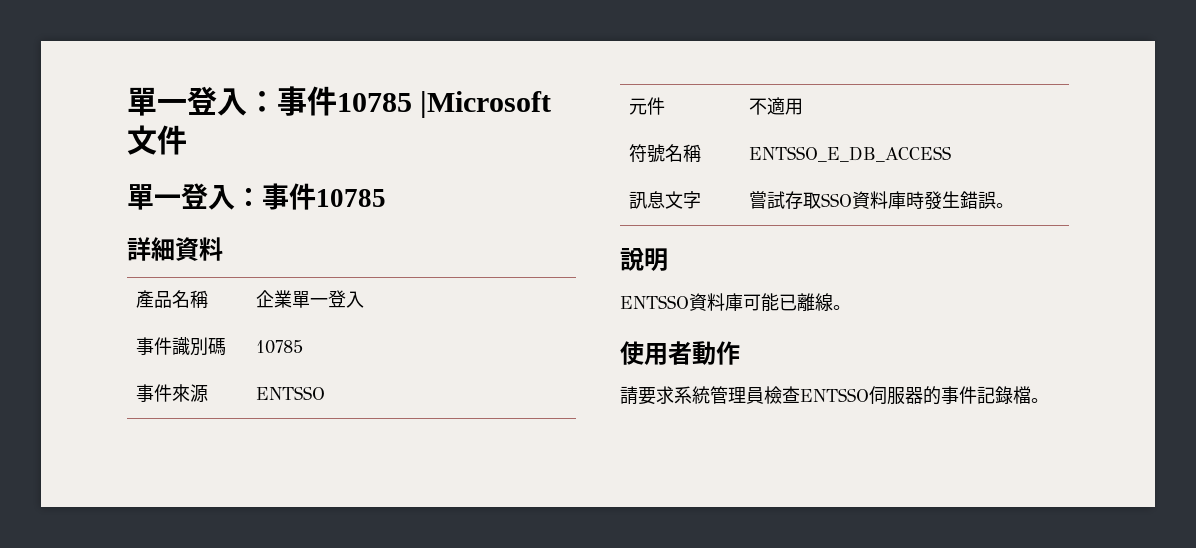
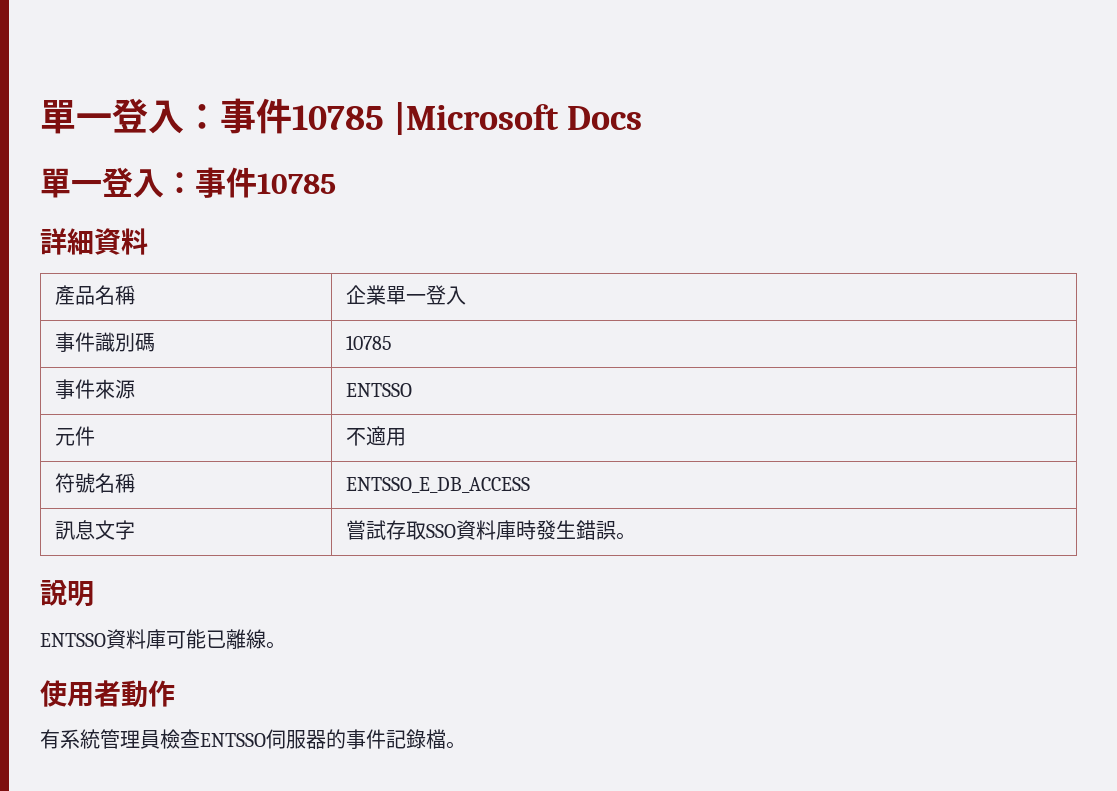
- 單一登入：事件10785 |Microsoft文件
+ 單一登入：事件10785 |Microsoft Docs
- 請要求系統管理員檢查ENTSSO伺服器的事件記錄檔。
+ 有系統管理員檢查ENTSSO伺服器的事件記錄檔。

